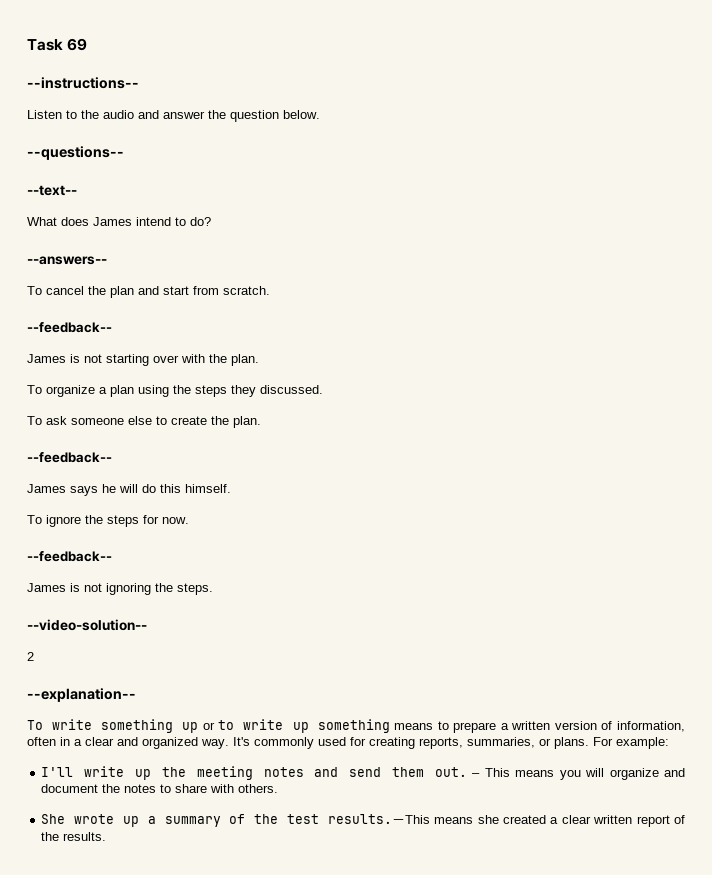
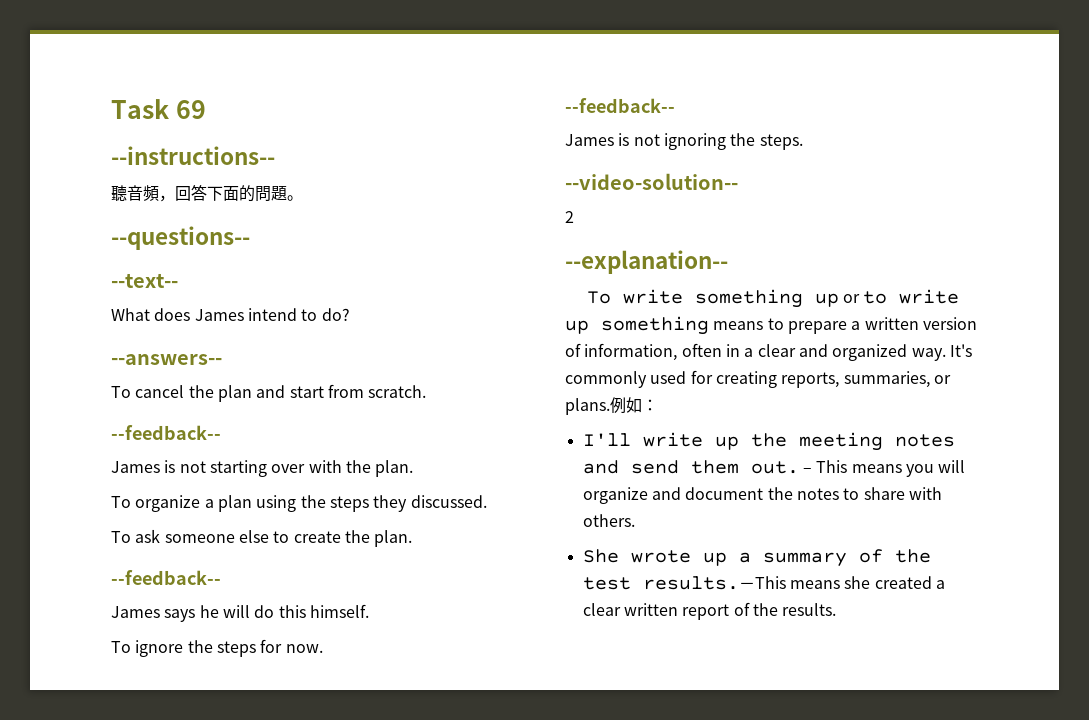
- Listen to the audio and answer the question below.
+ 聽音頻，回答下面的問題。
- For example:
+ 例如：

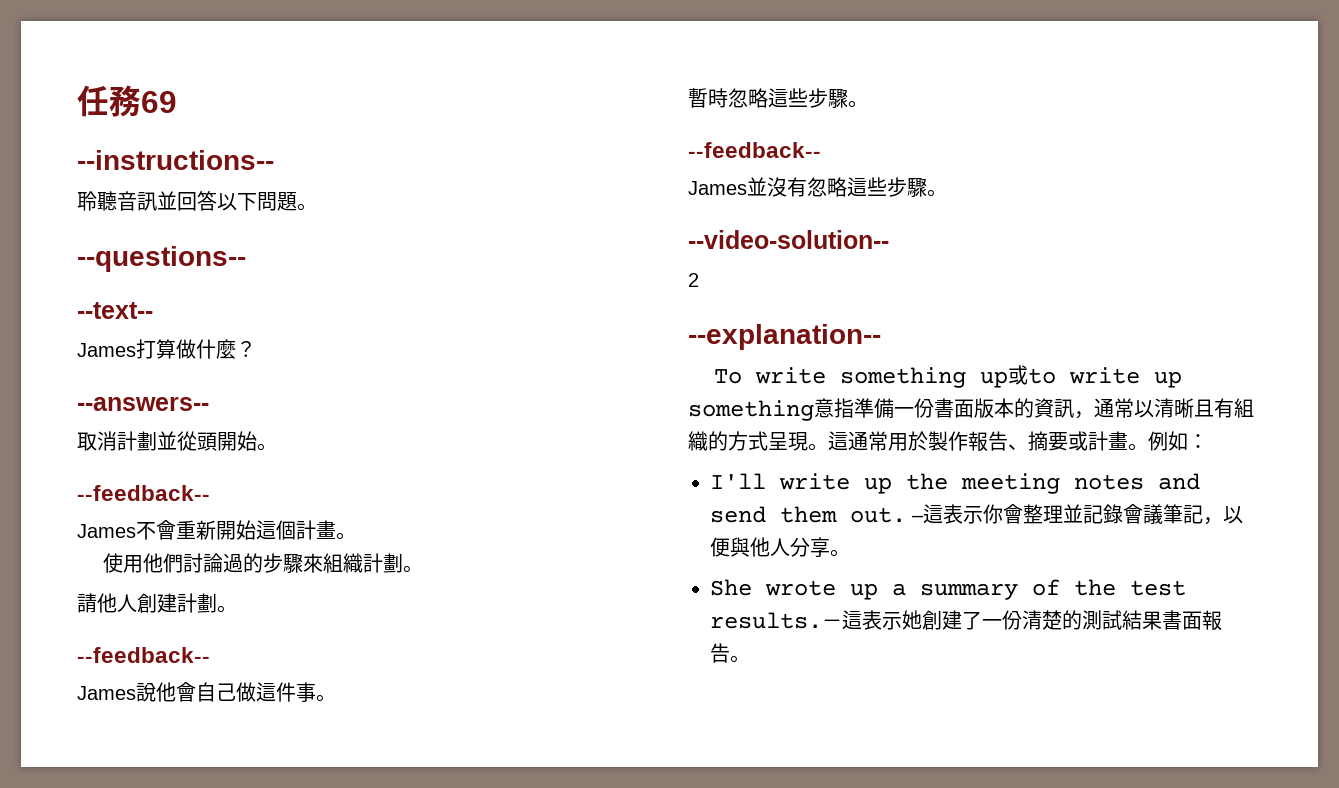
- Task 69
+ 任務69
- 聽音頻，回答下面的問題。
+ 聆聽音訊並回答以下問題。
- What does James intend to do?
+ James打算做什麼？
  --answers--
- To cancel the plan and start from scratch.
+ 取消計劃並從頭開始。
  --feedback--
- James is not starting over with the plan.
- To organize a plan using the steps they discussed.
- To ask someone else to create the plan.
+ James不會重新開始這個計畫。
+ 使用他們討論過的步驟來組織計劃。
+ 請他人創建計劃。
  --feedback--
- James says he will do this himself.
- To ignore the steps for now.
+ James說他會自己做這件事。
+ 暫時忽略這些步驟。
  --feedback--
- James is not ignoring the steps.
+ James並沒有忽略這些步驟。
- To write something up or to write up something means to prepare a written version of information, often in a clear and organized way. It's commonly used for creating reports, summaries, or plans.
+ To write something up或to write up something意指準備一份書面版本的資訊，通常以清晰且有組織的方式呈現。這通常用於製作報告、摘要或計畫。
- – This means you will organize and document the notes to share with others.
+ –這表示你會整理並記錄會議筆記，以便與他人分享。
- －This means she created a clear written report of the results.
+ －這表示她創建了一份清楚的測試結果書面報告。

